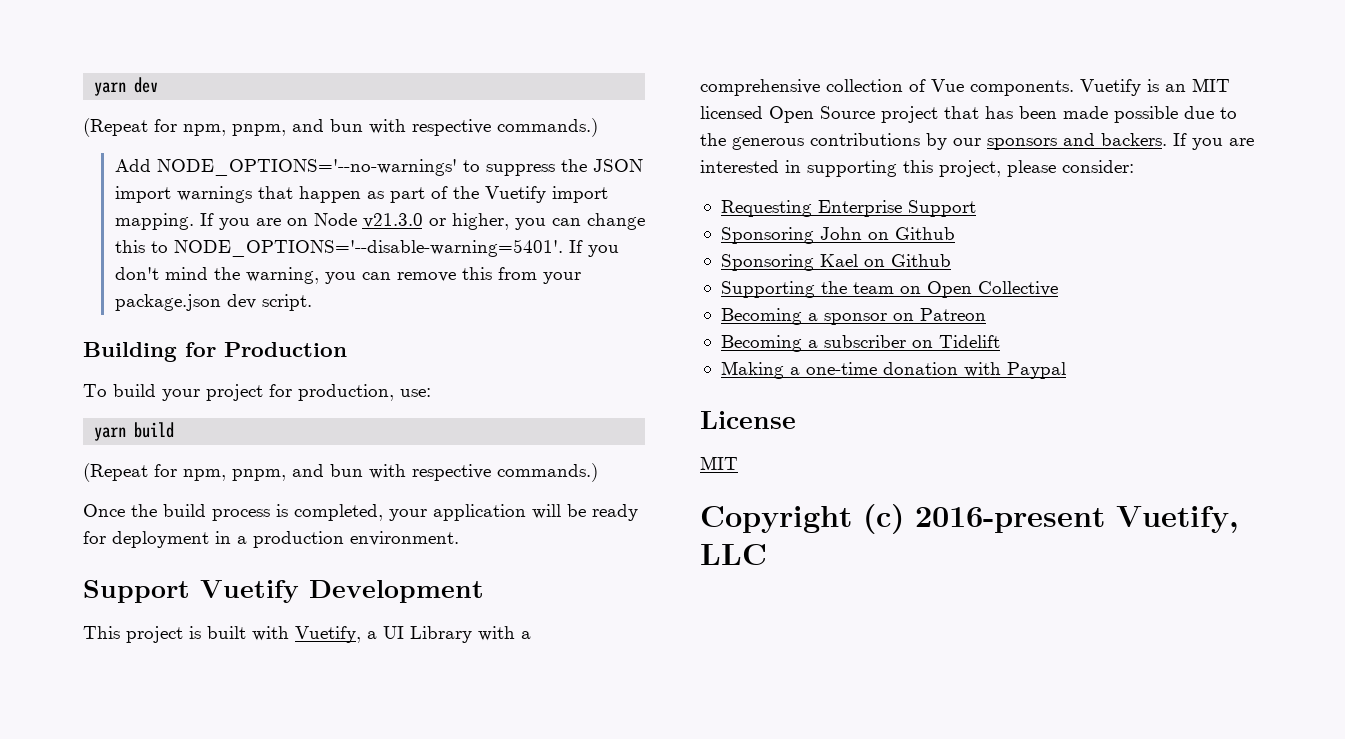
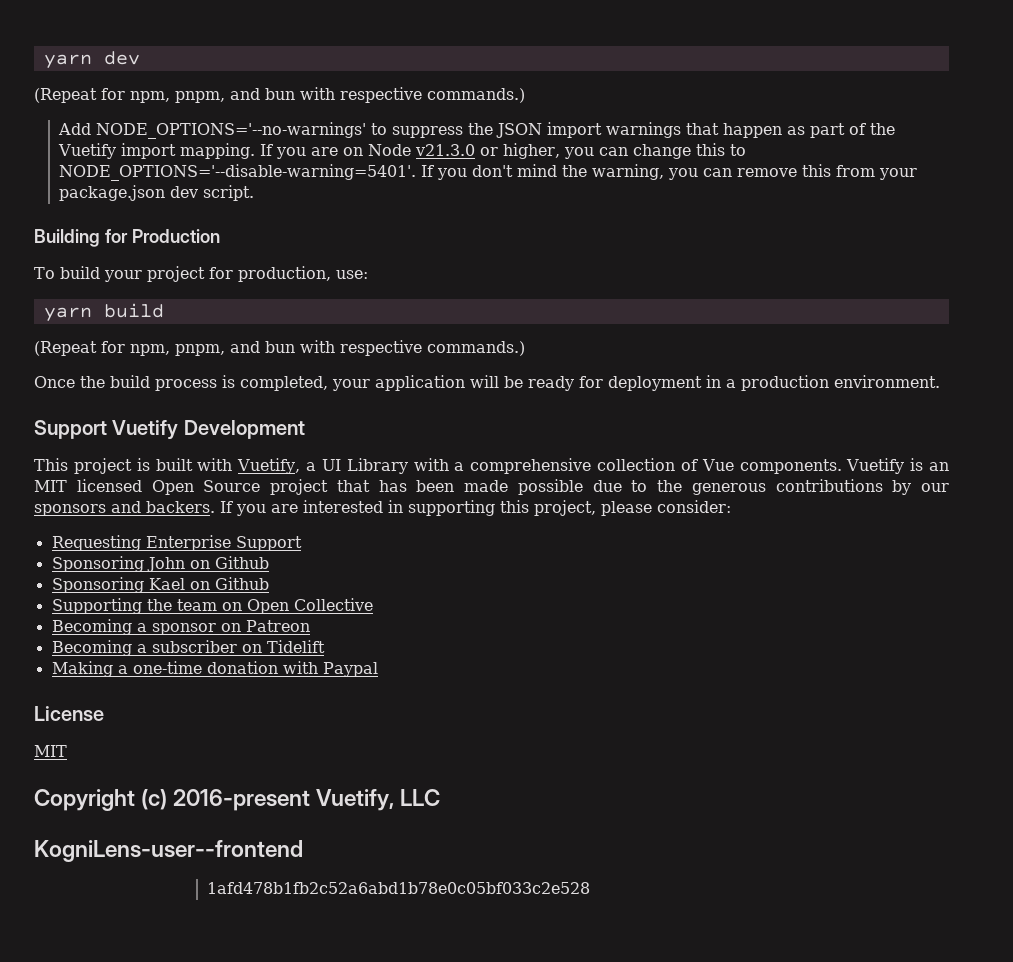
+ KogniLens-user--frontend
+ 1afd478b1fb2c52a6abd1b78e0c05bf033c2e528

